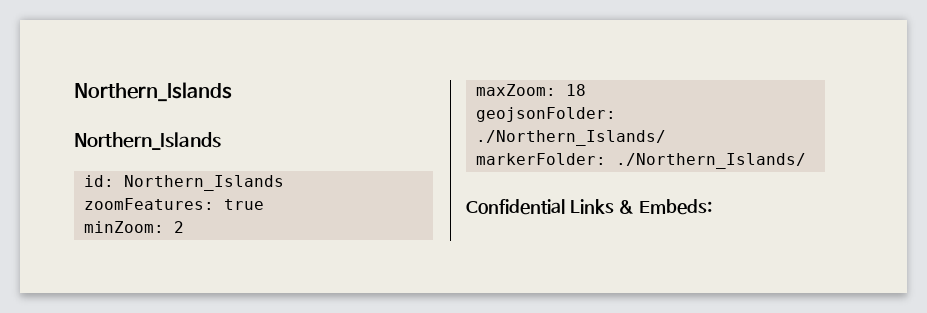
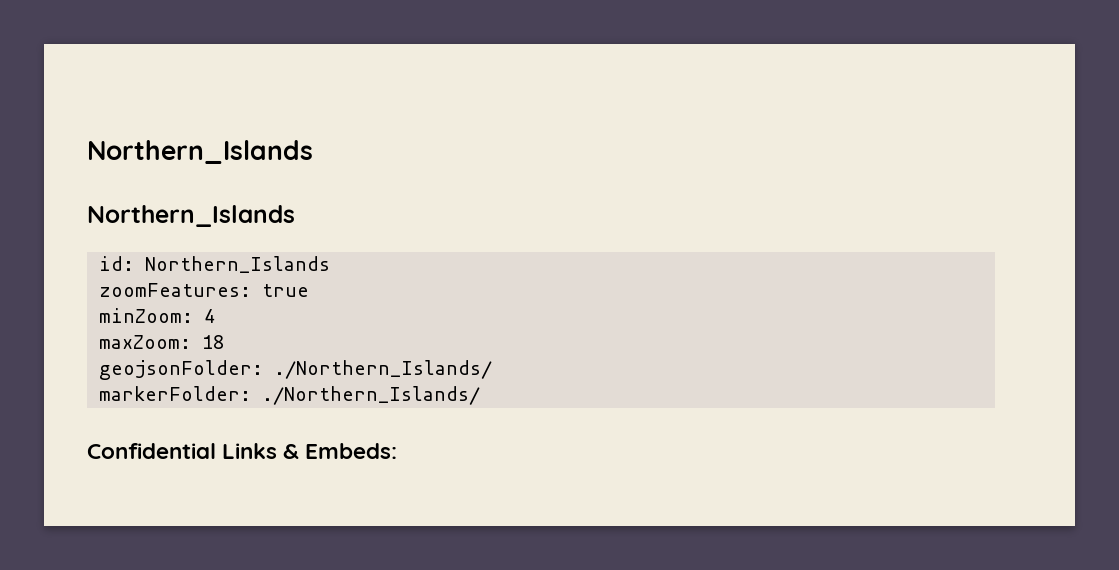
- minZoom: 2
+ minZoom: 4

